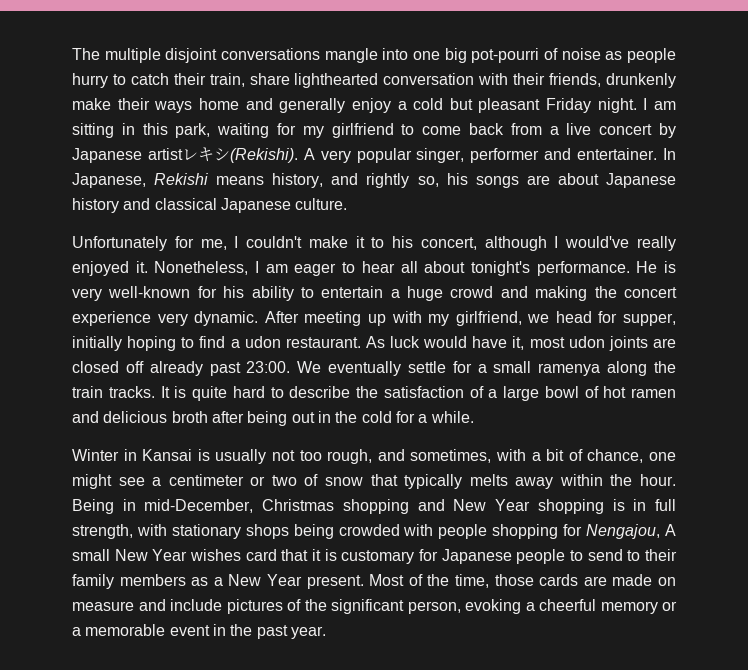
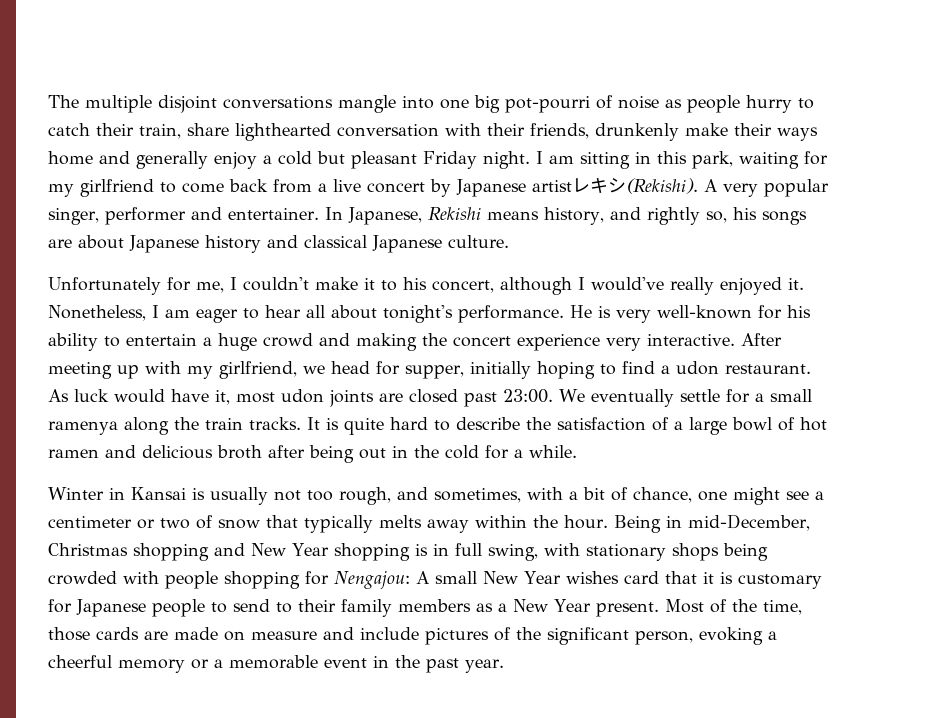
- He is very well-known for his ability to entertain a huge crowd and making the concert experience very dynamic.
+ He is very well-known for his ability to entertain a huge crowd and making the concert experience very interactive.
- As luck would have it, most udon joints are closed off already past 23:00.
+ As luck would have it, most udon joints are closed past 23:00.
- Being in mid-December, Christmas shopping and New Year shopping is in full strength, with stationary shops being crowded with people shopping for Nengajou, A small New Year wishes card that it is customary for Japanese people to send to their family members as a New Year present.
+ Being in mid-December, Christmas shopping and New Year shopping is in full swing, with stationary shops being crowded with people shopping for Nengajou: A small New Year wishes card that it is customary for Japanese people to send to their family members as a New Year present.

